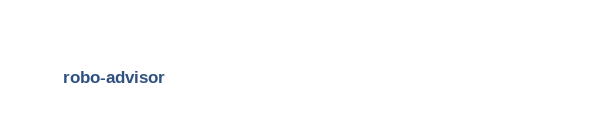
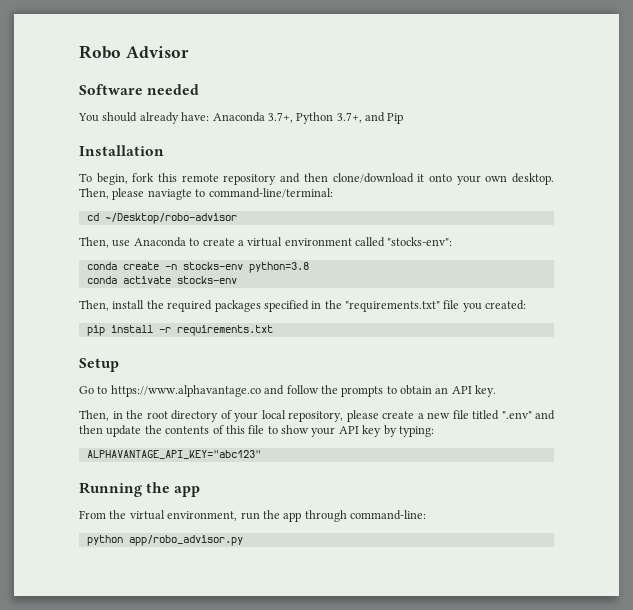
- robo-advisor
+ Robo Advisor
+ Software needed
+ You should already have: Anaconda 3.7+, Python 3.7+, and Pip
+ Installation
+ To begin, fork this remote repository and then clone/download it onto your own desktop. Then, please naviagte to command-line/terminal:
+ cd ~/Desktop/robo-advisor
+ Then, use Anaconda to create a virtual environment called "stocks-env":
+ conda create -n stocks-env python=3.8
+ conda activate stocks-env
+ Then, install the required packages specified in the "requirements.txt" file you created:
+ pip install -r requirements.txt
+ Setup
+ Go to https://www.alphavantage.co and follow the prompts to obtain an API key.
+ Then, in the root directory of your local repository, please create a new file titled ".env" and then update the contents of this file to show your API key by typing:
+ ALPHAVANTAGE_API_KEY="abc123"
+ Running the app
+ From the virtual environment, run the app through command-line:
+ python app/robo_advisor.py

